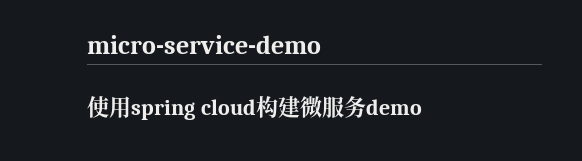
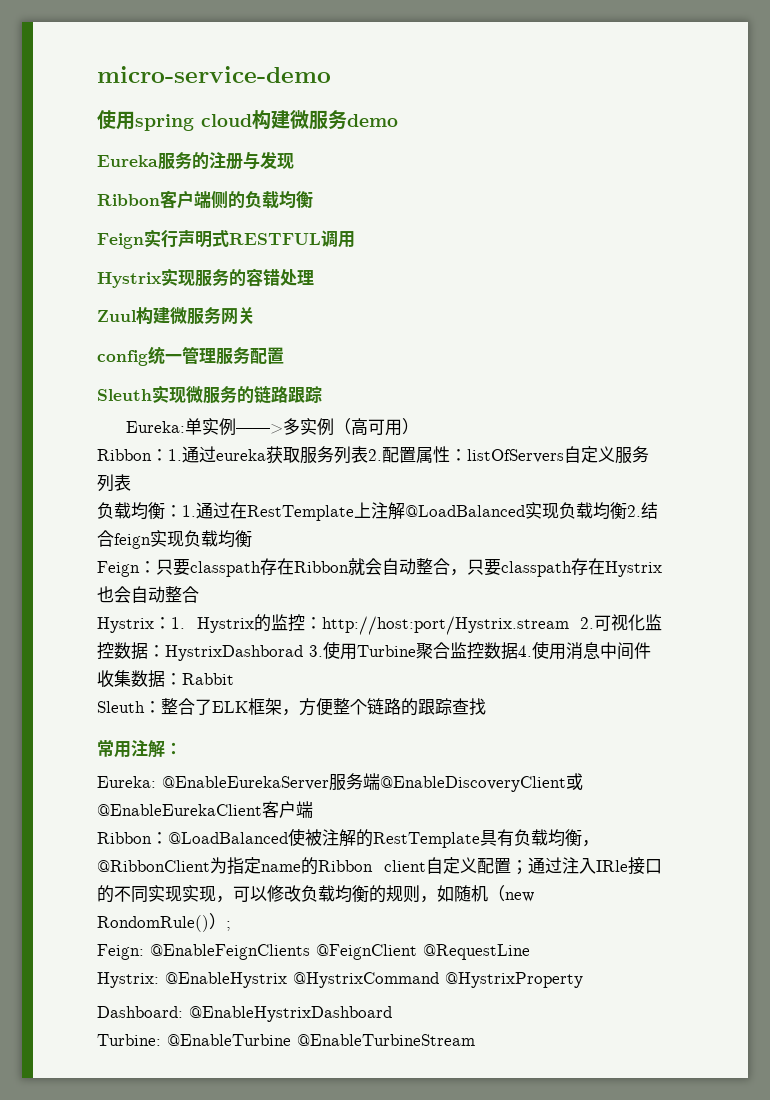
+ Eureka服务的注册与发现
+ Ribbon客户端侧的负载均衡
+ Feign实行声明式RESTFUL调用
+ Hystrix实现服务的容错处理
+ Zuul构建微服务网关
+ config统一管理服务配置
+ Sleuth实现微服务的链路跟踪
+ Eureka:单实例——>多实例（高可用）
+ Ribbon：1.通过eureka获取服务列表2.配置属性：listOfServers自定义服务列表
+ 负载均衡：1.通过在RestTemplate上注解@LoadBalanced实现负载均衡2.结合feign实现负载均衡
+ Feign：只要classpath存在Ribbon就会自动整合，只要classpath存在Hystrix也会自动整合
+ Hystrix：1. Hystrix的监控：http://host:port/Hystrix.stream 2.可视化监控数据：HystrixDashborad 3.使用Turbine聚合监控数据4.使用消息中间件收集数据：Rabbit
+ Sleuth：整合了ELK框架，方便整个链路的跟踪查找
+ 常用注解：
+ Eureka: @EnableEurekaServer服务端@EnableDiscoveryClient或@EnableEurekaClient客户端
+ Ribbon：@LoadBalanced使被注解的RestTemplate具有负载均衡，@RibbonClient为指定name的Ribbon client自定义配置；通过注入IRle接口的不同实现实现，可以修改负载均衡的规则，如随机（new RondomRule()）;
+ Feign: @EnableFeignClients @FeignClient @RequestLine
+ Hystrix: @EnableHystrix @HystrixCommand @HystrixProperty
+ Dashboard: @EnableHystrixDashboard
+ Turbine: @EnableTurbine @EnableTurbineStream

